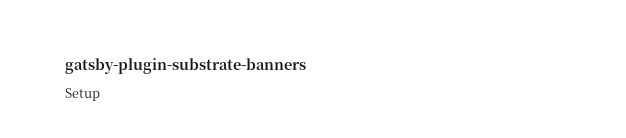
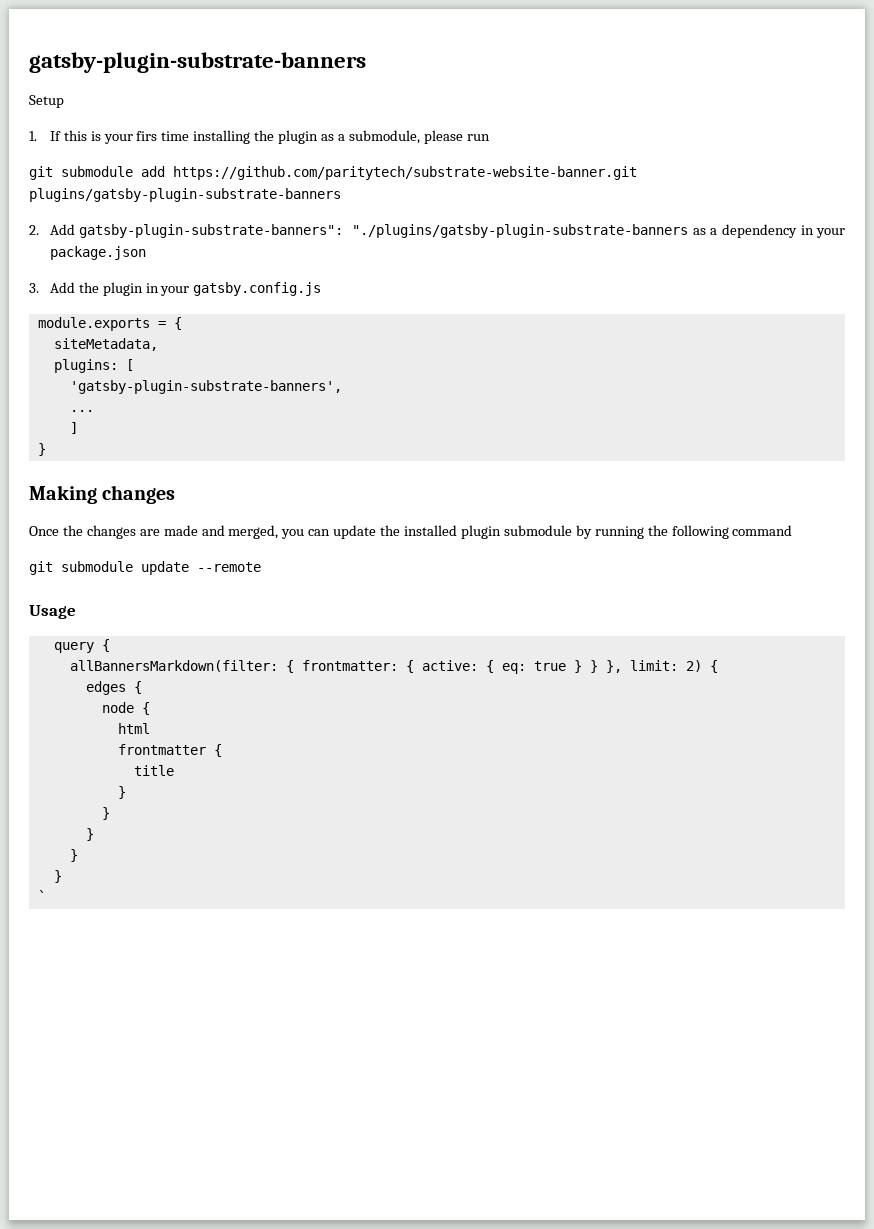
+ 1. If this is your firs time installing the plugin as a submodule, please run
+ git submodule add https://github.com/paritytech/substrate-website-banner.git plugins/gatsby-plugin-substrate-banners
+ 2. Add gatsby-plugin-substrate-banners": "./plugins/gatsby-plugin-substrate-banners as a dependency in your package.json
+ 3. Add the plugin in your gatsby.config.js
+ module.exports = {
+ siteMetadata,
+ plugins: [
+ 'gatsby-plugin-substrate-banners',
+ ...
+ ]
+ }
+ Making changes
+ Once the changes are made and merged, you can update the installed plugin submodule by running the following command
+ git submodule update --remote
+ Usage
+ query {
+ allBannersMarkdown(filter: { frontmatter: { active: { eq: true } } }, limit: 2) {
+ edges {
+ node {
+ html
+ frontmatter {
+ title
+ }
+ }
+ }
+ }
+ }
+ `

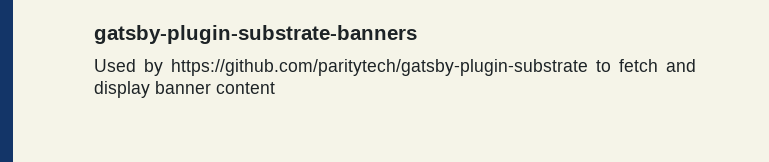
- Setup
- 1. If this is your firs time installing the plugin as a submodule, please run
- git submodule add https://github.com/paritytech/substrate-website-banner.git plugins/gatsby-plugin-substrate-banners
- 2. Add gatsby-plugin-substrate-banners": "./plugins/gatsby-plugin-substrate-banners as a dependency in your package.json
- 3. Add the plugin in your gatsby.config.js
- module.exports = {
- siteMetadata,
- plugins: [
- 'gatsby-plugin-substrate-banners',
- ...
- ]
- }
- Making changes
- Once the changes are made and merged, you can update the installed plugin submodule by running the following command
- git submodule update --remote
- Usage
- query {
- allBannersMarkdown(filter: { frontmatter: { active: { eq: true } } }, limit: 2) {
- edges {
- node {
- html
- frontmatter {
- title
- }
- }
- }
- }
- }
- `
+ Used by https://github.com/paritytech/gatsby-plugin-substrate to fetch and display banner content

